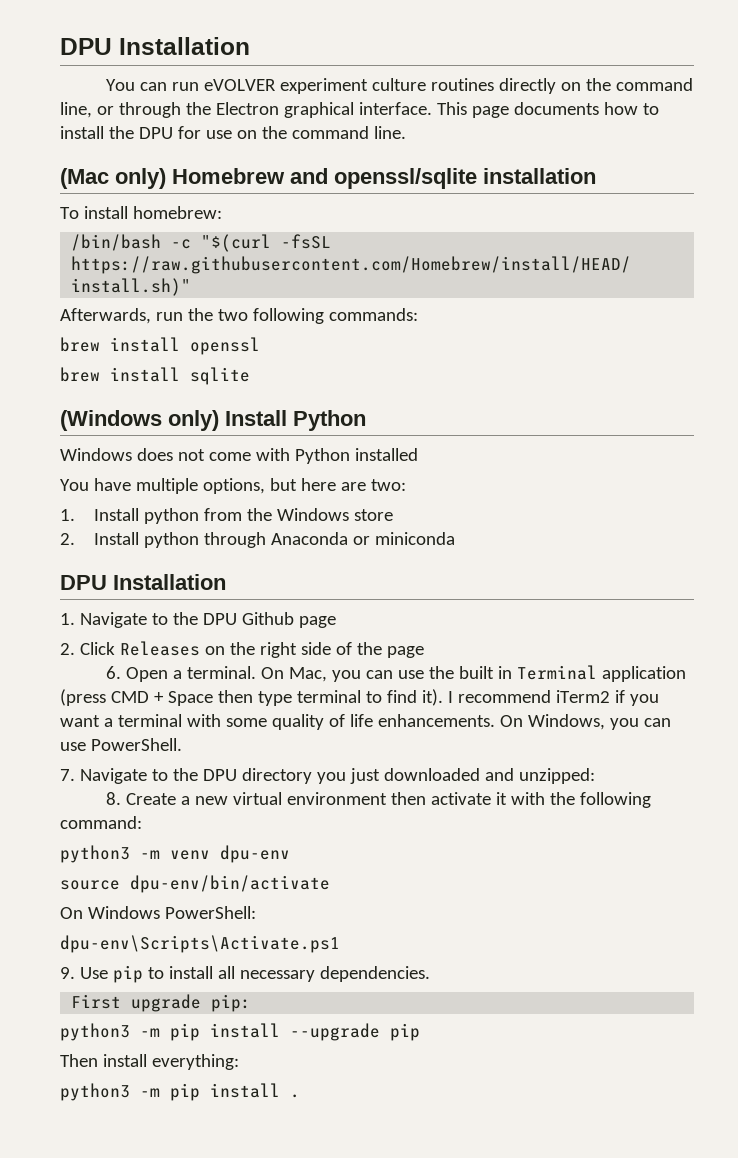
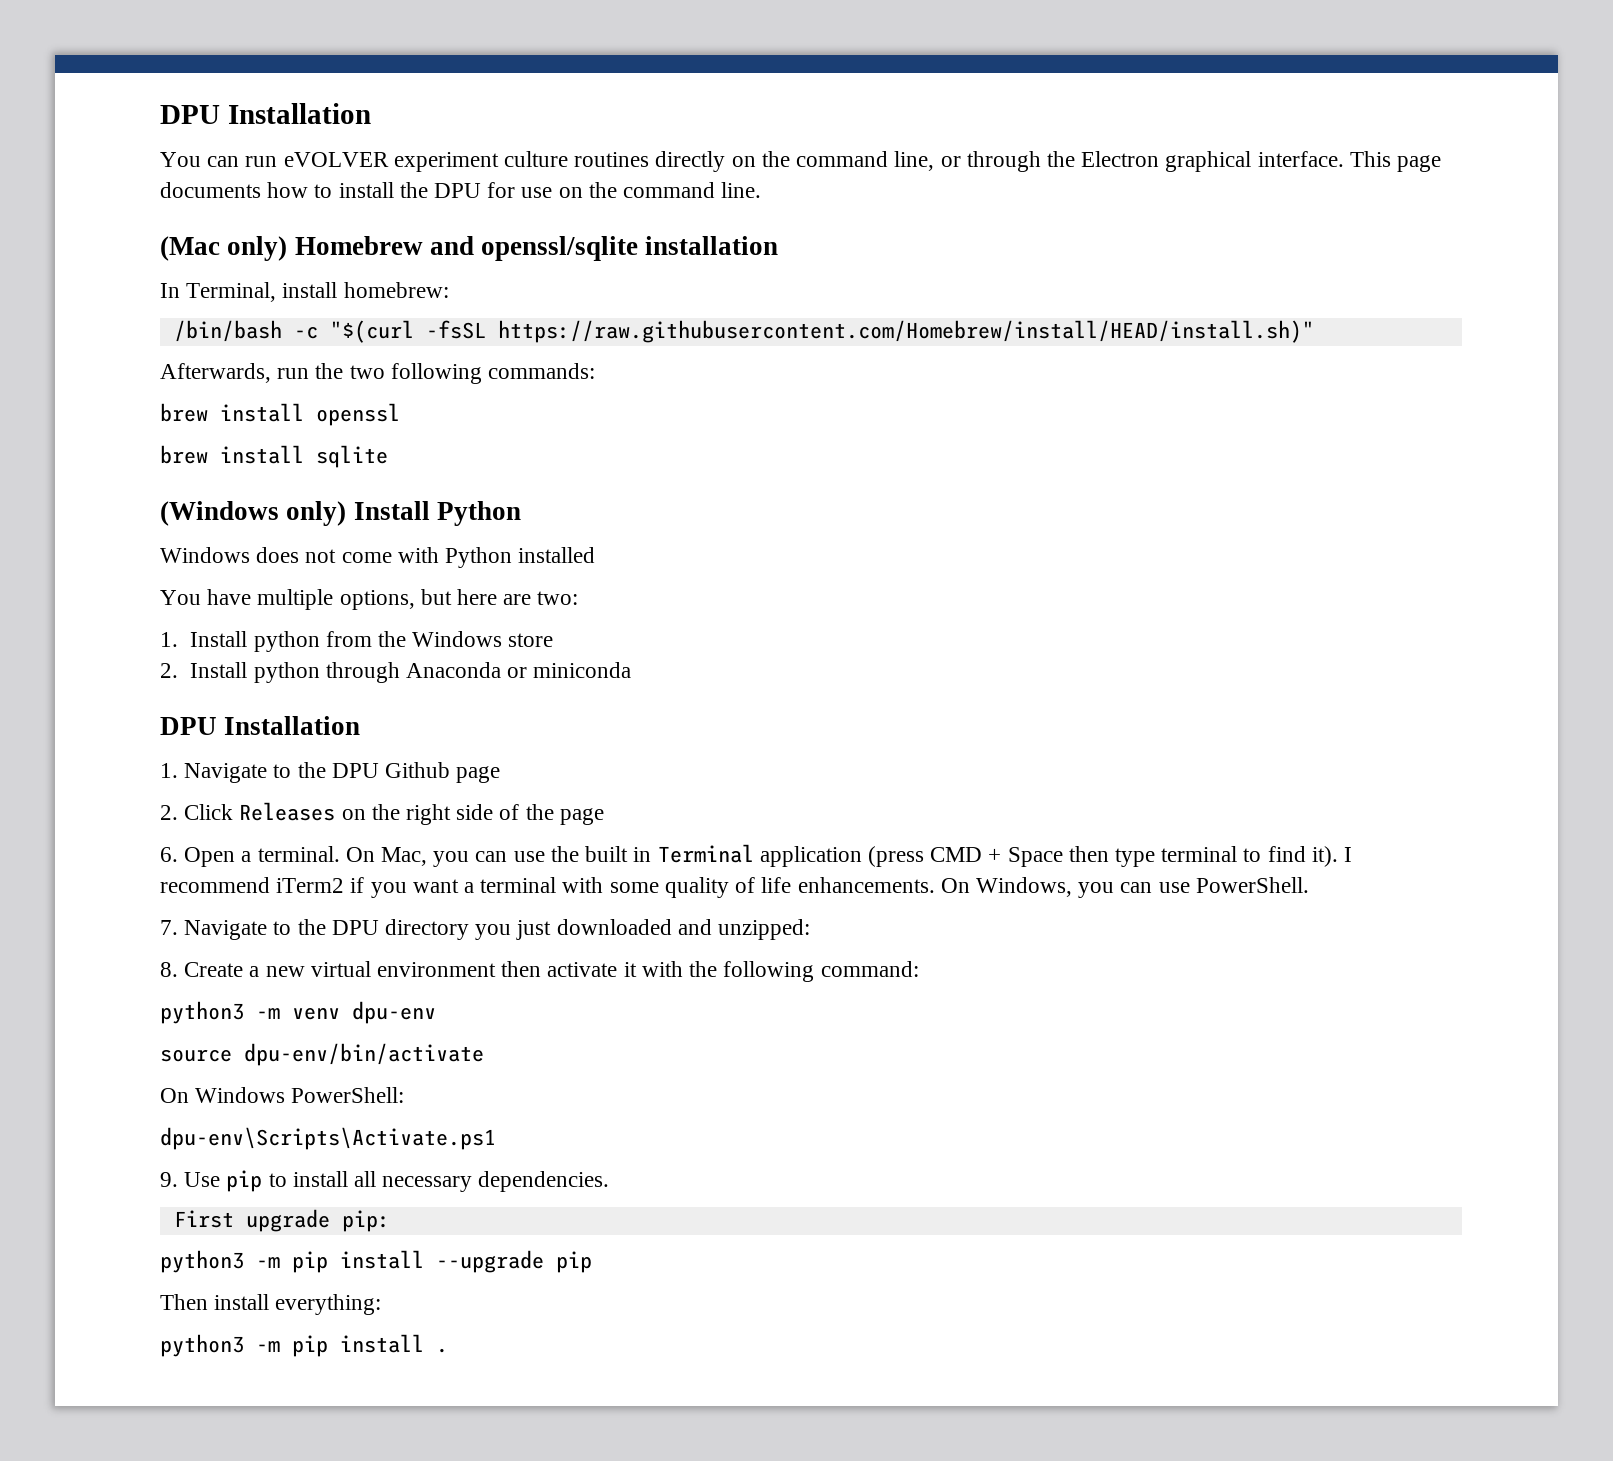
- To install homebrew:
+ In Terminal, install homebrew:

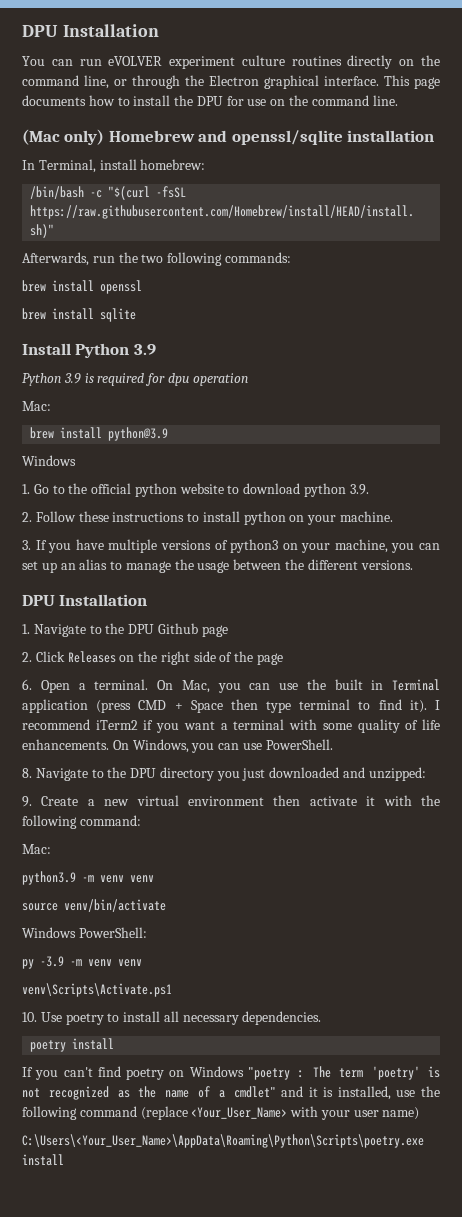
- (Windows only) Install Python
- Windows does not come with Python installed
- You have multiple options, but here are two:
- 1. Install python from the Windows store
- 2. Install python through Anaconda or miniconda
+ Install Python 3.9
+ Python 3.9 is required for dpu operation
+ Mac:
+ brew install python@3.9
+ Windows
+ 1. Go to the official python website to download python 3.9.
+ 2. Follow these instructions to install python on your machine.
+ 3. If you have multiple versions of python3 on your machine, you can set up an alias to manage the usage between the different versions.
- 7. Navigate to the DPU directory you just downloaded and unzipped:
+ 8. Navigate to the DPU directory you just downloaded and unzipped:
- 8. Create a new virtual environment then activate it with the following command:
- python3 -m venv dpu-env
+ 9. Create a new virtual environment then activate it with the following command:
+ Mac:
+ python3.9 -m venv venv
- source dpu-env/bin/activate
- On Windows PowerShell:
+ source venv/bin/activate
+ Windows PowerShell:
- dpu-env\Scripts\Activate.ps1
- 9. Use pip to install all necessary dependencies.
+ py -3.9 -m venv venv
+ venv\Scripts\Activate.ps1
+ 10. Use poetry to install all necessary dependencies.
- First upgrade pip:
- python3 -m pip install --upgrade pip
- Then install everything:
- python3 -m pip install .
+ poetry install
+ If you can't find poetry on Windows "poetry : The term 'poetry' is not recognized as the name of a cmdlet" and it is installed, use the following command (replace <Your_User_Name> with your user name)
+ C:\Users\<Your_User_Name>\AppData\Roaming\Python\Scripts\poetry.exe install

